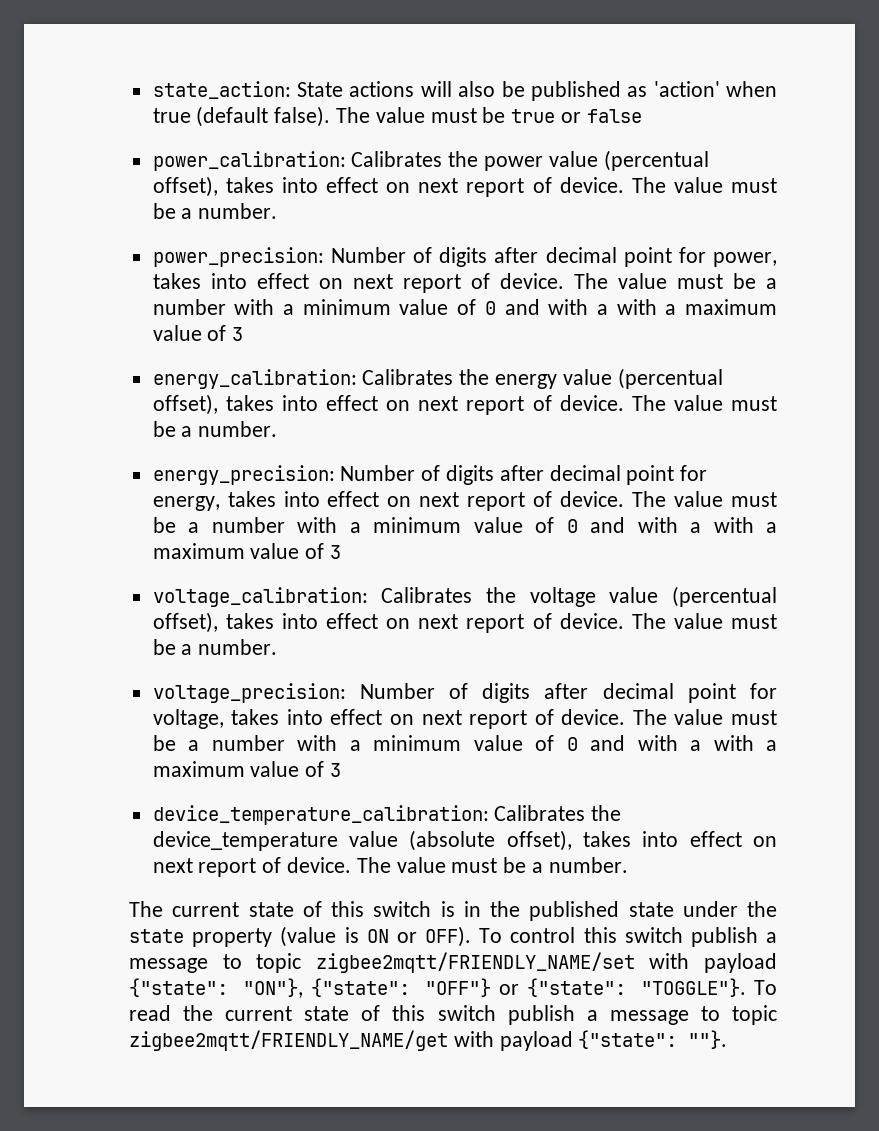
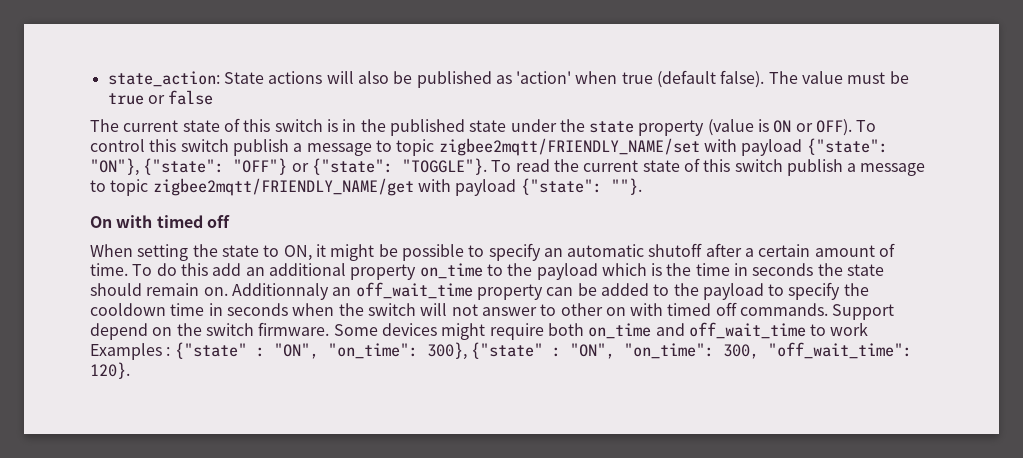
- power_calibration: Calibrates the power value (percentual offset), takes into effect on next report of device. The value must be a number.
- power_precision: Number of digits after decimal point for power, takes into effect on next report of device. The value must be a number with a minimum value of 0 and with a with a maximum value of 3
- energy_calibration: Calibrates the energy value (percentual offset), takes into effect on next report of device. The value must be a number.
- energy_precision: Number of digits after decimal point for energy, takes into effect on next report of device. The value must be a number with a minimum value of 0 and with a with a maximum value of 3
- voltage_calibration: Calibrates the voltage value (percentual offset), takes into effect on next report of device. The value must be a number.
- voltage_precision: Number of digits after decimal point for voltage, takes into effect on next report of device. The value must be a number with a minimum value of 0 and with a with a maximum value of 3
- device_temperature_calibration: Calibrates the device_temperature value (absolute offset), takes into effect on next report of device. The value must be a number.
+ On with timed off
+ When setting the state to ON, it might be possible to specify an automatic shutoff after a certain amount of time. To do this add an additional property on_time to the payload which is the time in seconds the state should remain on. Additionnaly an off_wait_time property can be added to the payload to specify the cooldown time in seconds when the switch will not answer to other on with timed off commands. Support depend on the switch firmware. Some devices might require both on_time and off_wait_time to work Examples : {"state" : "ON", "on_time": 300}, {"state" : "ON", "on_time": 300, "off_wait_time": 120}.

